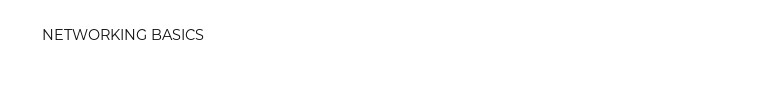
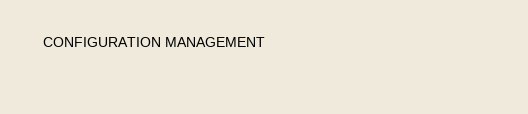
- NETWORKING BASICS
+ CONFIGURATION MANAGEMENT

